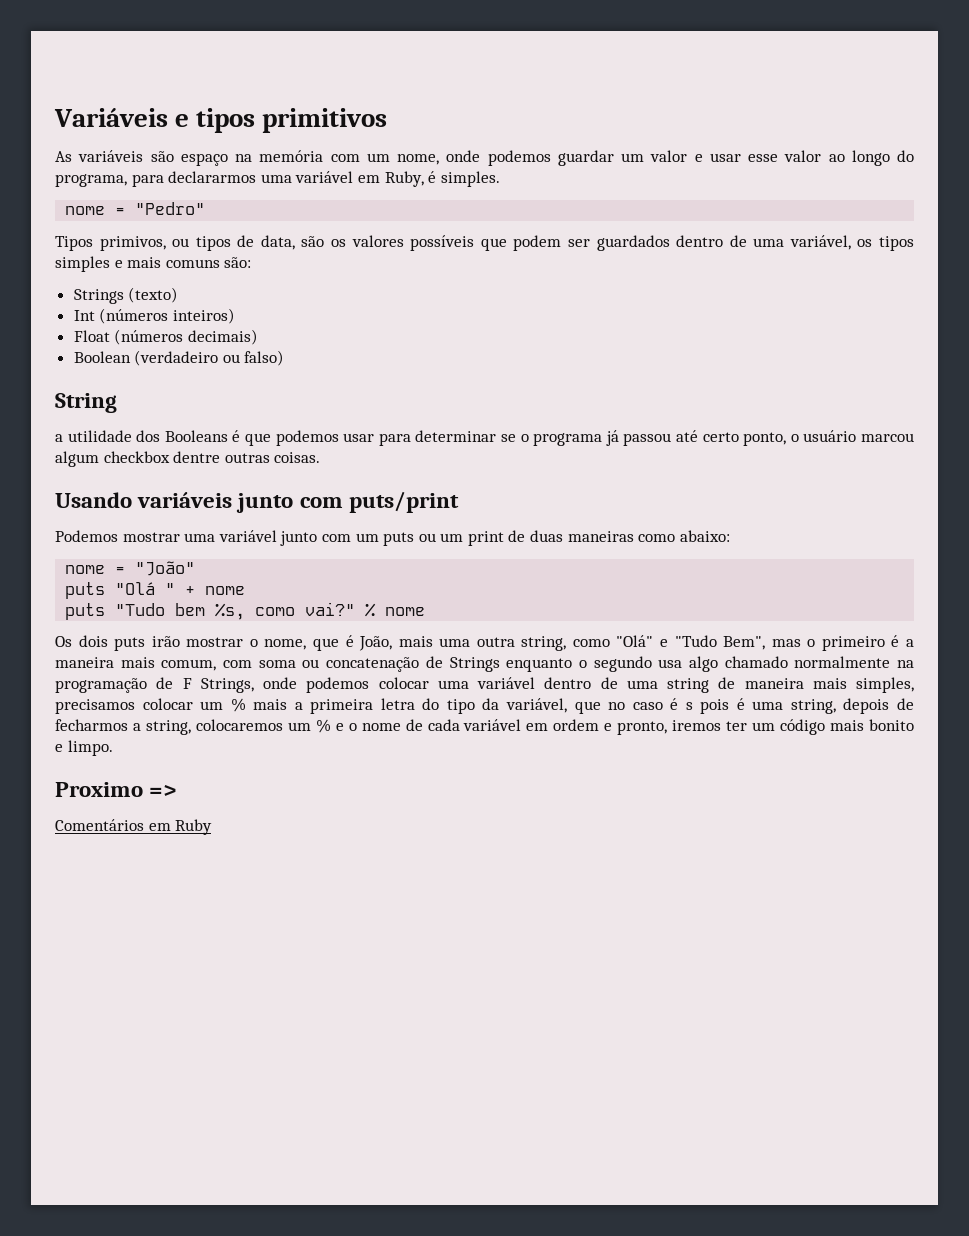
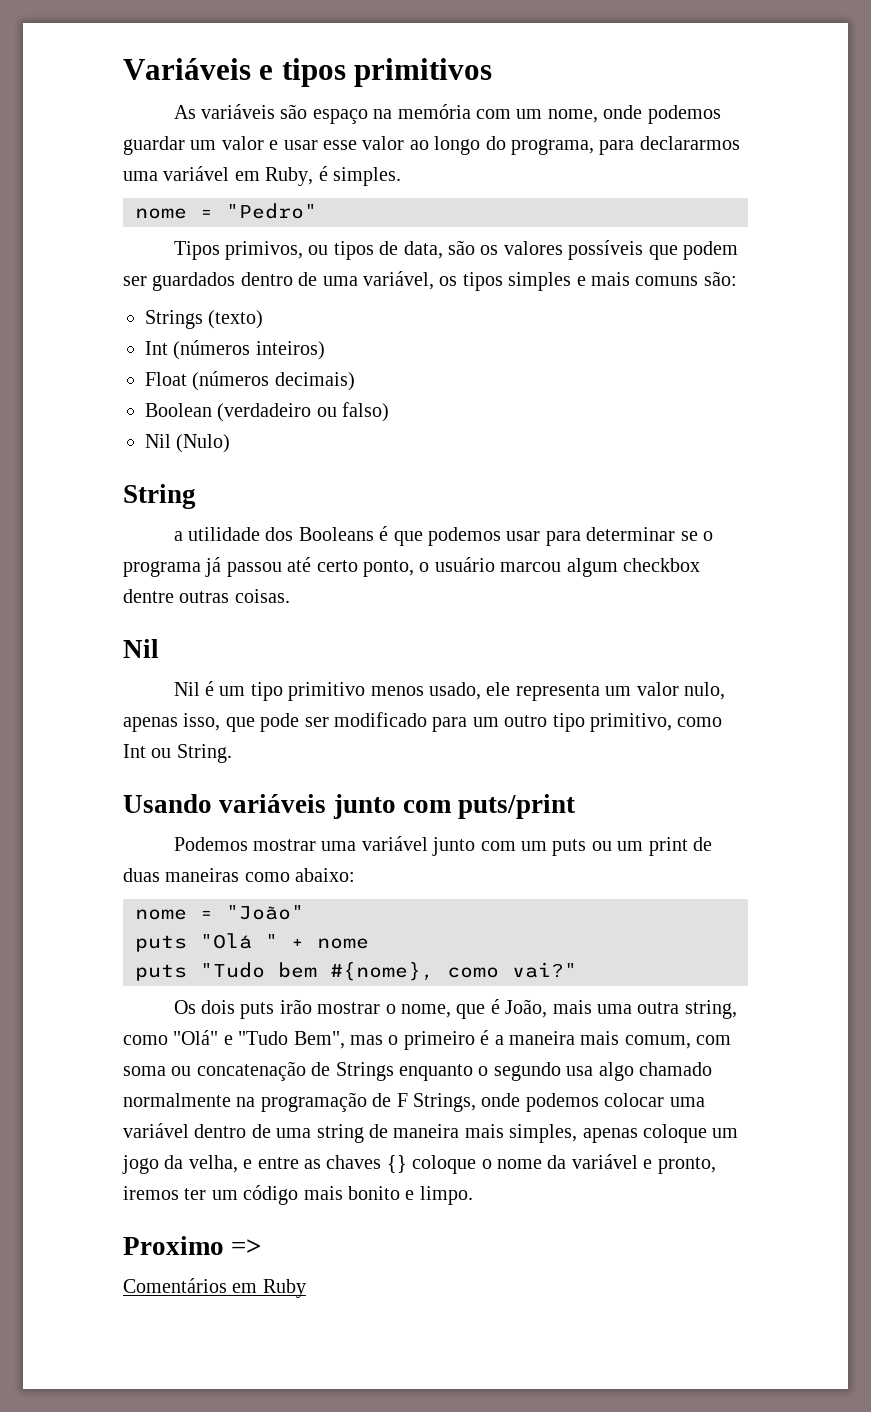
+ Nil (Nulo)
  a utilidade dos Booleans é que podemos usar para determinar se o programa já passou até certo ponto, o usuário marcou algum checkbox dentre outras coisas.
+ Nil
+ Nil é um tipo primitivo menos usado, ele representa um valor nulo, apenas isso, que pode ser modificado para um outro tipo primitivo, como Int ou String.
- puts "Tudo bem %s, como vai?" % nome
+ puts "Tudo bem #{nome}, como vai?"
- Os dois puts irão mostrar o nome, que é João, mais uma outra string, como "Olá" e "Tudo Bem", mas o primeiro é a maneira mais comum, com soma ou concatenação de Strings enquanto o segundo usa algo chamado normalmente na programação de F Strings, onde podemos colocar uma variável dentro de uma string de maneira mais simples, precisamos colocar um % mais a primeira letra do tipo da variável, que no caso é s pois é uma string, depois de fecharmos a string, colocaremos um % e o nome de cada variável em ordem e pronto, iremos ter um código mais bonito e limpo.
+ Os dois puts irão mostrar o nome, que é João, mais uma outra string, como "Olá" e "Tudo Bem", mas o primeiro é a maneira mais comum, com soma ou concatenação de Strings enquanto o segundo usa algo chamado normalmente na programação de F Strings, onde podemos colocar uma variável dentro de uma string de maneira mais simples, apenas coloque um jogo da velha, e entre as chaves {} coloque o nome da variável e pronto, iremos ter um código mais bonito e limpo.

